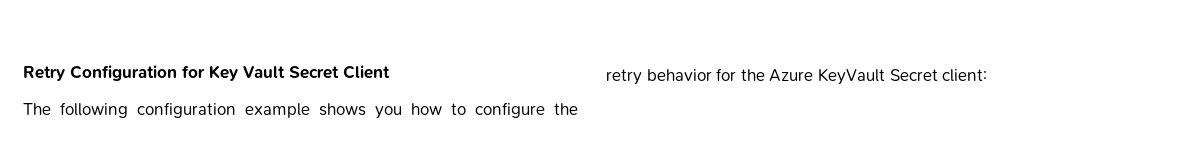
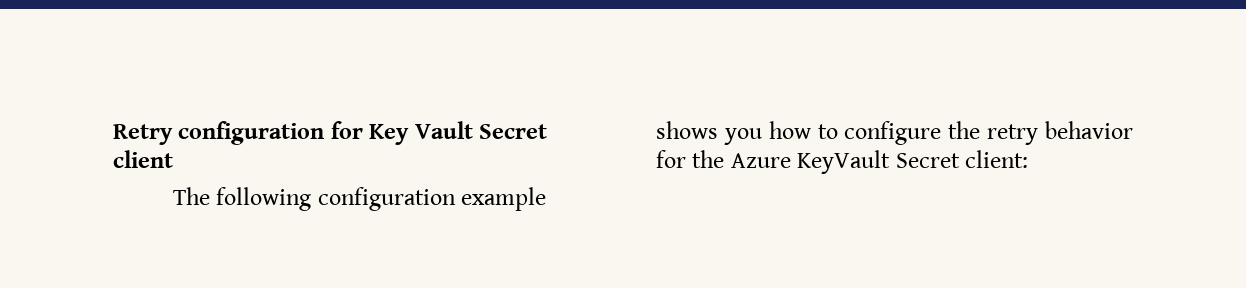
- Retry Configuration for Key Vault Secret Client
+ Retry configuration for Key Vault Secret client

